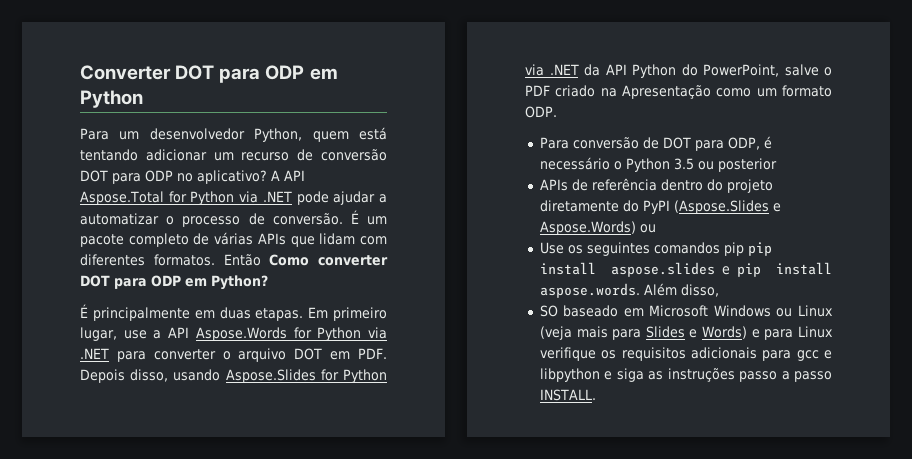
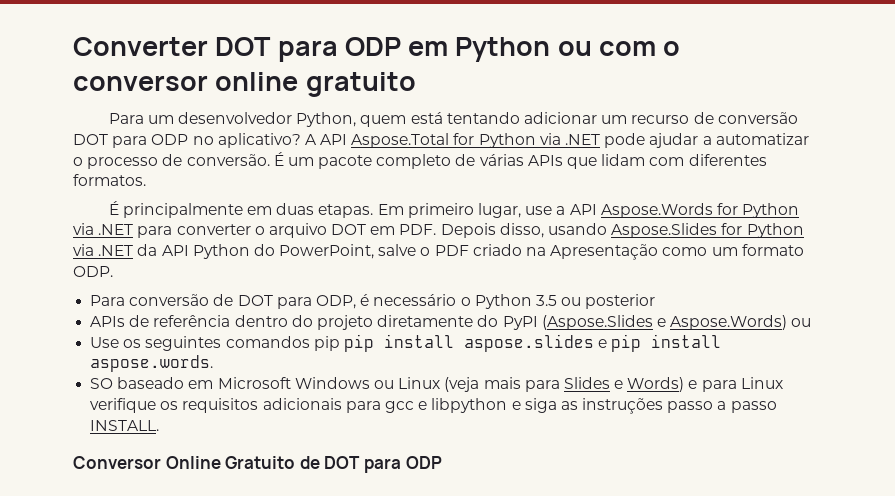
- Converter DOT para ODP em Python
+ Converter DOT para ODP em Python ou com o conversor online gratuito
- Então Como converter DOT para ODP em Python?
- Use os seguintes comandos pip pip install aspose.slides e pip install aspose.words. Além disso,
+ Use os seguintes comandos pip pip install aspose.slides e pip install aspose.words.
+ Conversor Online Gratuito de DOT para ODP

